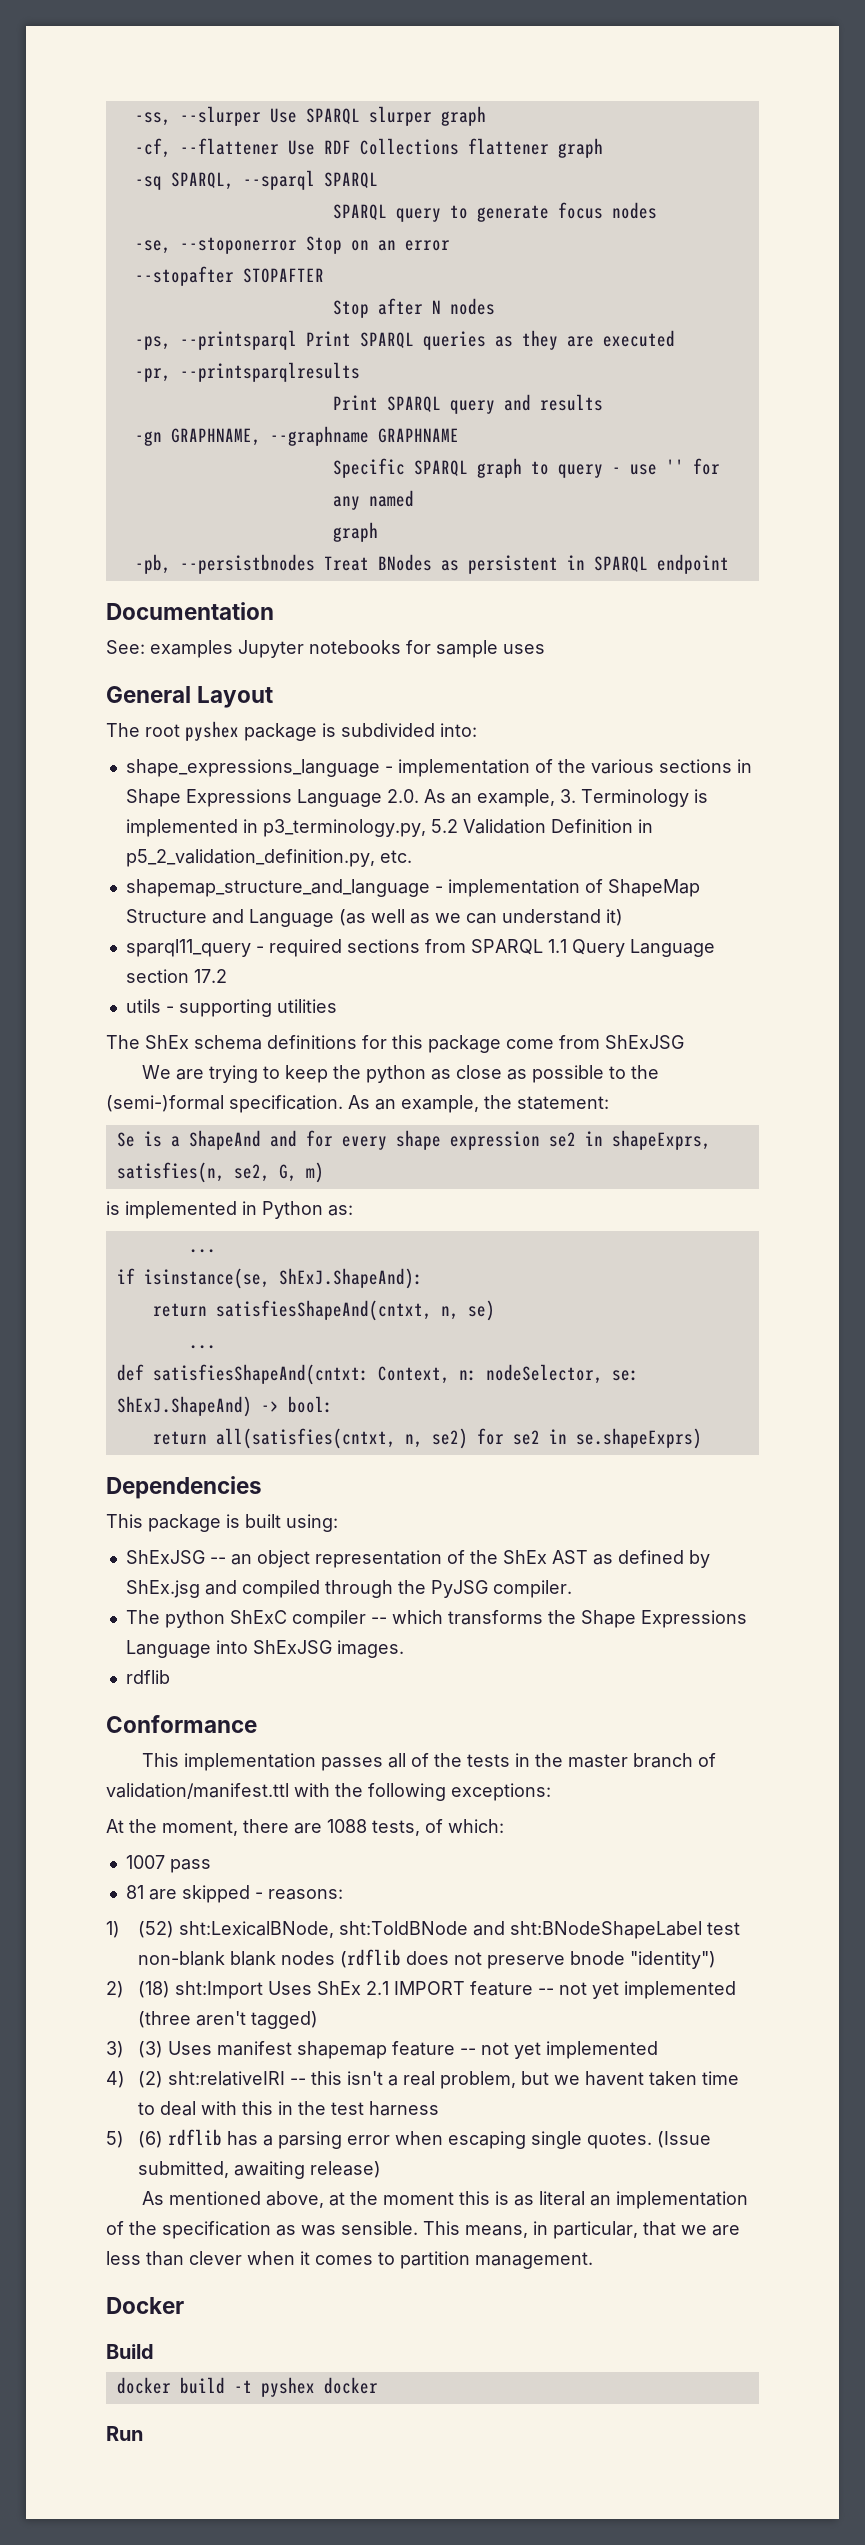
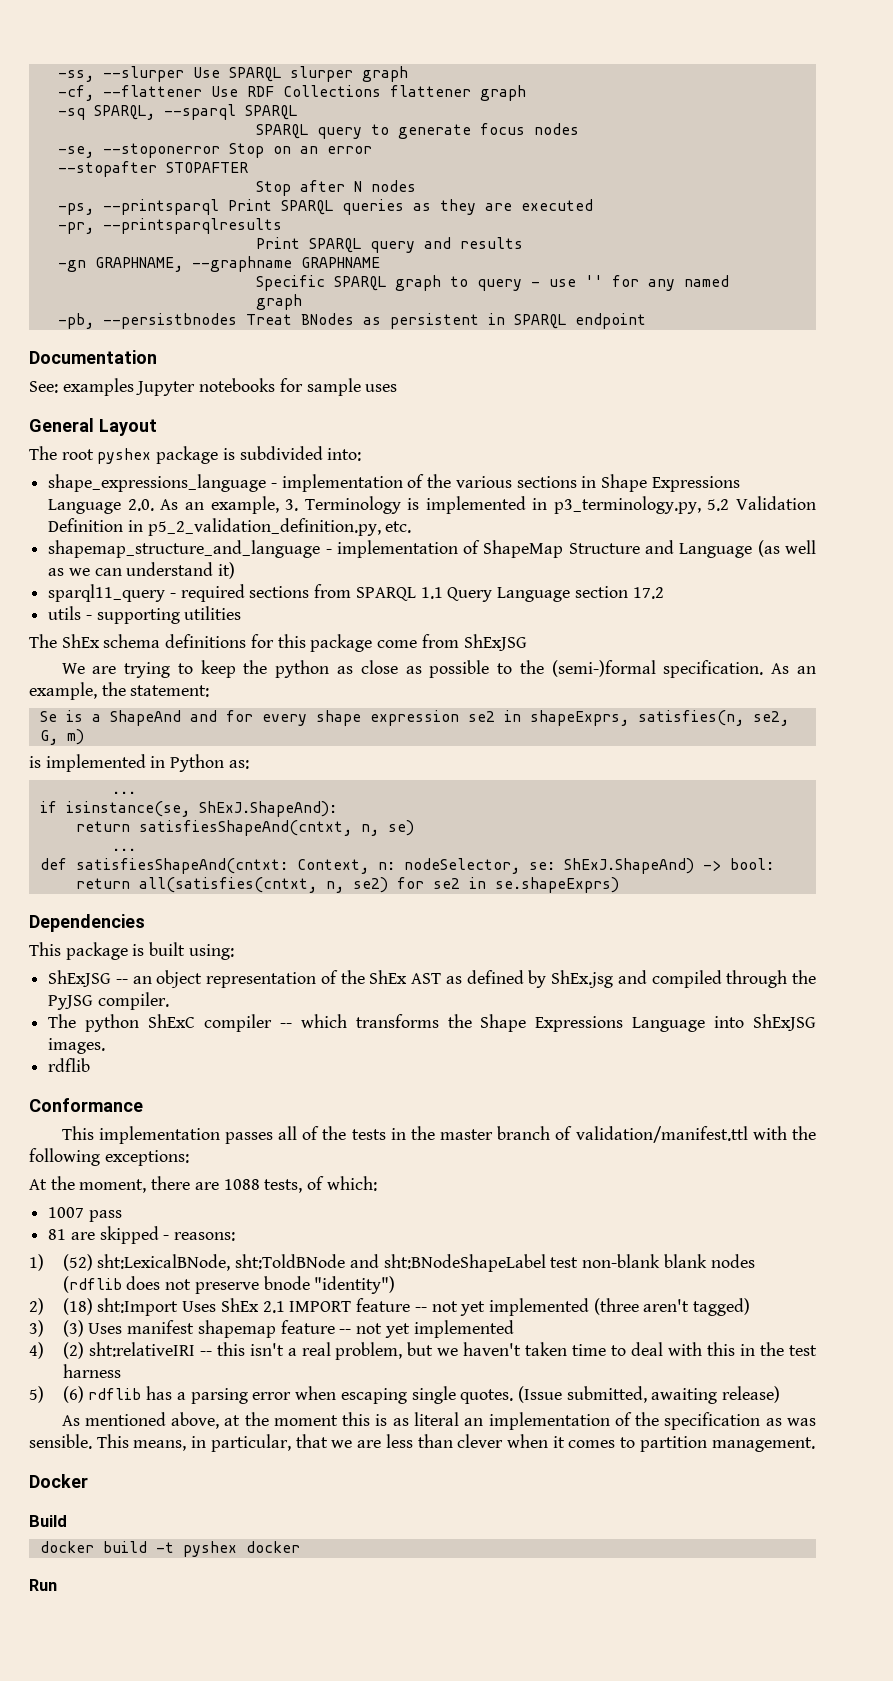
- 4) (2) sht:relativeIRI -- this isn't a real problem, but we havent taken time to deal with this in the test harness
+ 4) (2) sht:relativeIRI -- this isn't a real problem, but we haven't taken time to deal with this in the test harness

